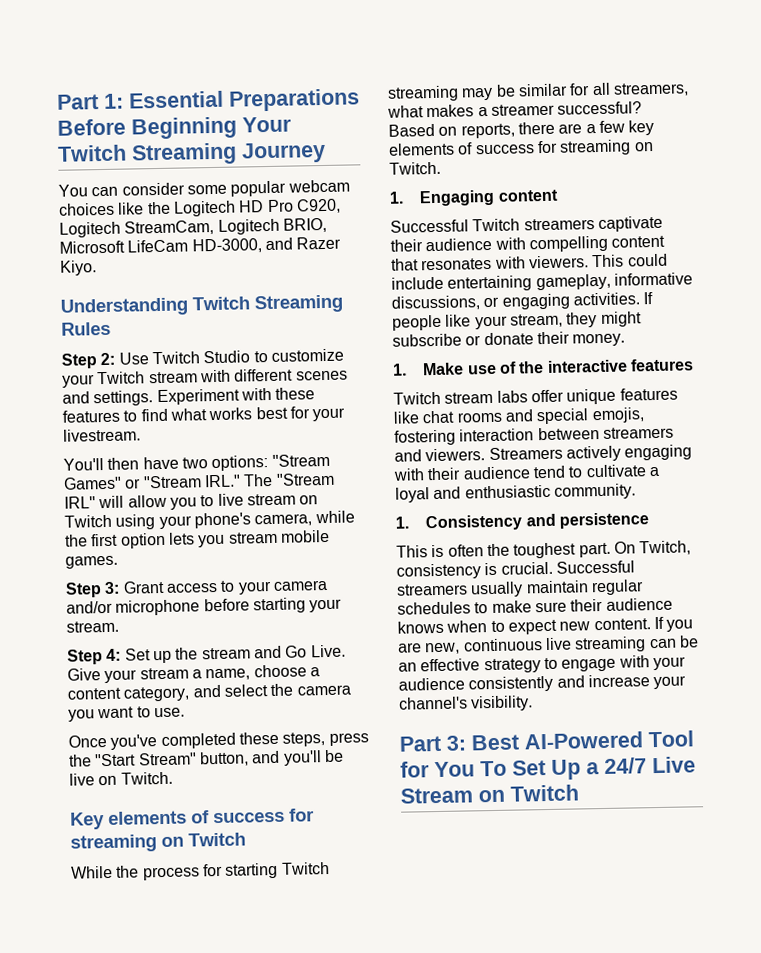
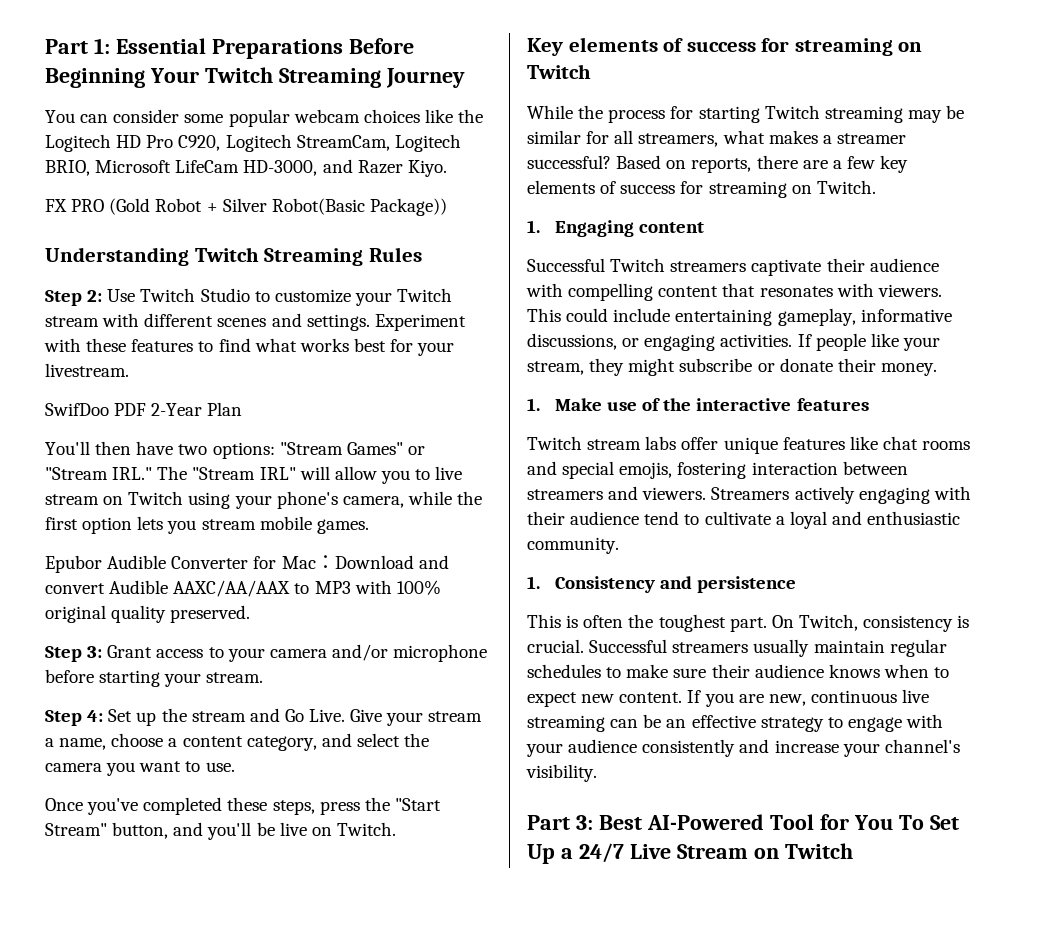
+ FX PRO (Gold Robot + Silver Robot(Basic Package))
+ SwifDoo PDF 2-Year Plan
+ Epubor Audible Converter for Mac：Download and convert Audible AAXC/AA/AAX to MP3 with 100% original quality preserved.

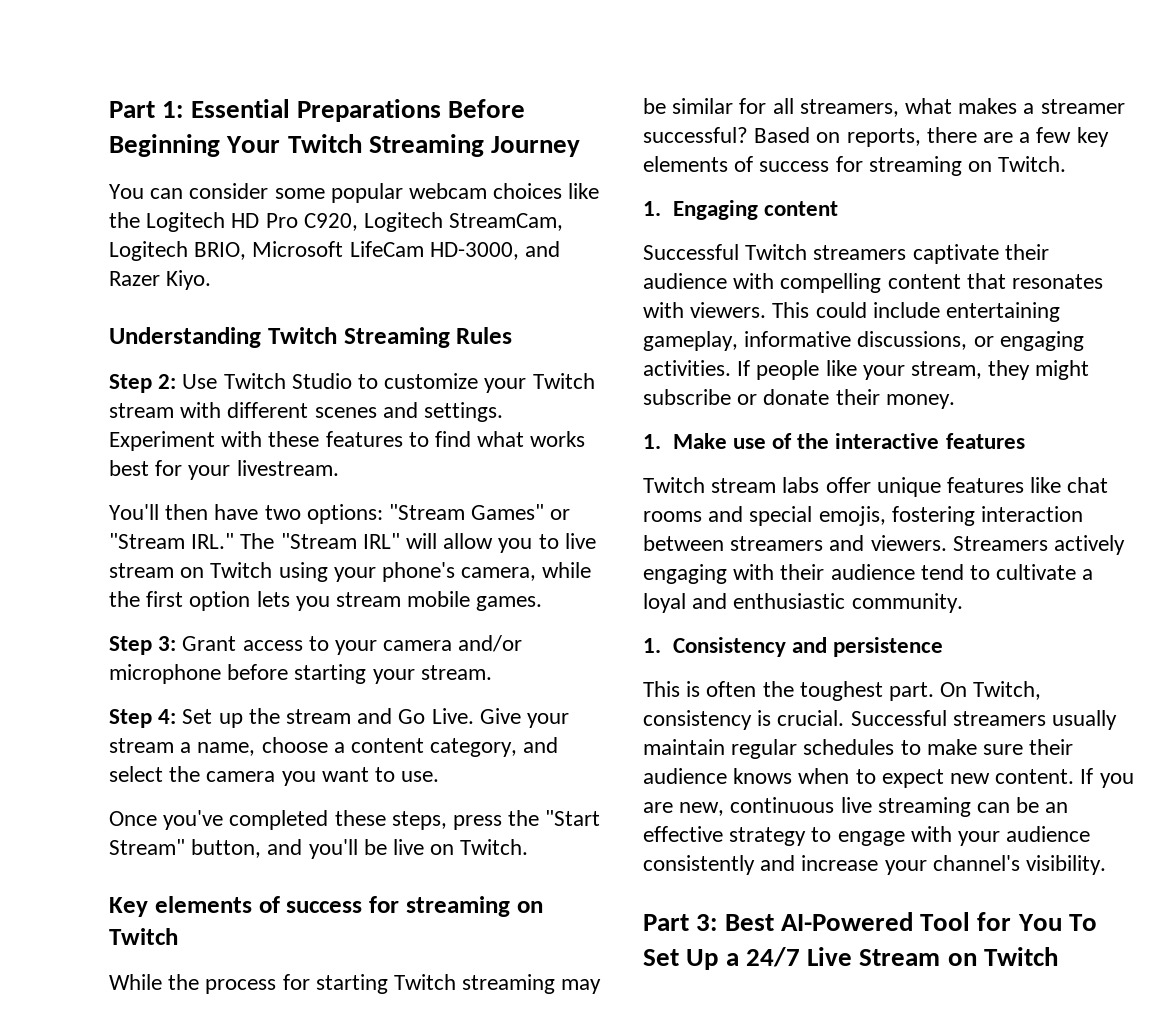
- FX PRO (Gold Robot + Silver Robot(Basic Package))
- SwifDoo PDF 2-Year Plan
- Epubor Audible Converter for Mac：Download and convert Audible AAXC/AA/AAX to MP3 with 100% original quality preserved.

